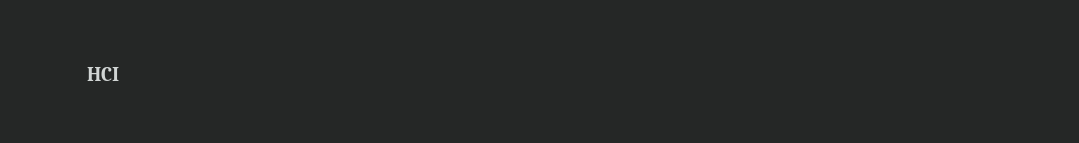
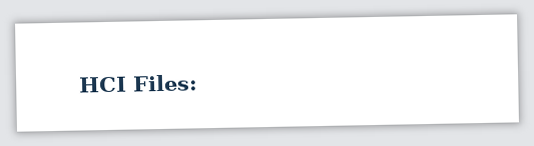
- HCI
+ HCI Files:

